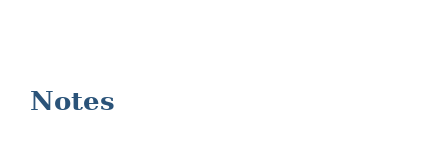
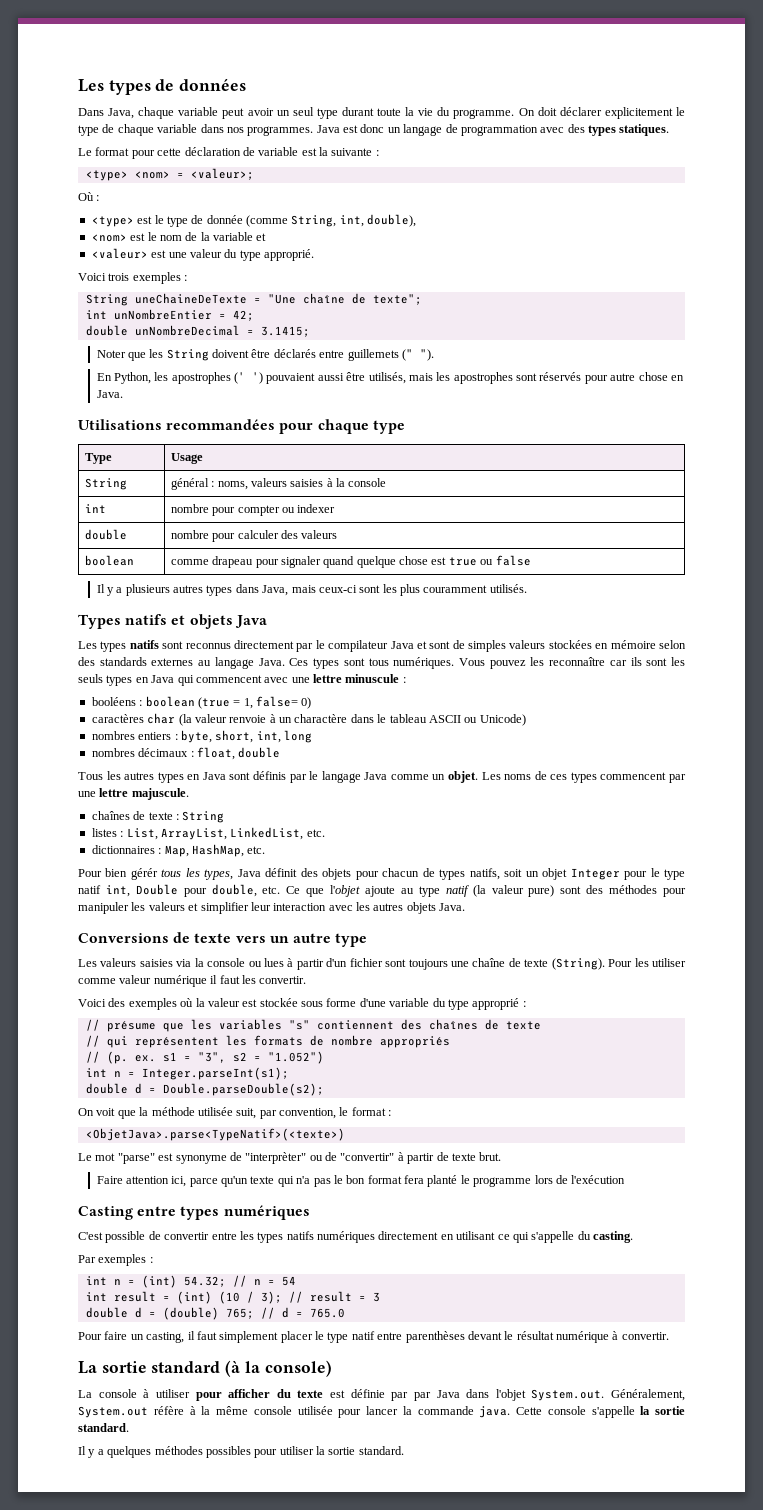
- Notes
+ Les types de données
+ Dans Java, chaque variable peut avoir un seul type durant toute la vie du programme. On doit déclarer explicitement le type de chaque variable dans nos programmes. Java est donc un langage de programmation avec des types statiques.
+ Le format pour cette déclaration de variable est la suivante :
+ <type> <nom> = <valeur>;
+ Où :
+ <type> est le type de donnée (comme String, int, double),
+ <nom> est le nom de la variable et
+ <valeur> est une valeur du type approprié.
+ Voici trois exemples :
+ String uneChaineDeTexte = "Une chaîne de texte";
+ int unNombreEntier = 42;
+ double unNombreDecimal = 3.1415;
+ Noter que les String doivent être déclarés entre guillemets (" ").
+ En Python, les apostrophes (' ') pouvaient aussi être utilisés, mais les apostrophes sont réservés pour autre chose en Java.
+ Utilisations recommandées pour chaque type
+ Type | Usage
+ String | général : noms, valeurs saisies à la console
+ int | nombre pour compter ou indexer
+ double | nombre pour calculer des valeurs
+ boolean | comme drapeau pour signaler quand quelque chose est true ou false
+ Il y a plusieurs autres types dans Java, mais ceux-ci sont les plus couramment utilisés.
+ Types natifs et objets Java
+ Les types natifs sont reconnus directement par le compilateur Java et sont de simples valeurs stockées en mémoire selon des standards externes au langage Java. Ces types sont tous numériques. Vous pouvez les reconnaître car ils sont les seuls types en Java qui commencent avec une lettre minuscule :
+ booléens : boolean (true = 1, false= 0)
+ caractères char (la valeur renvoie à un charactère dans le tableau ASCII ou Unicode)
+ nombres entiers : byte, short, int, long
+ nombres décimaux : float, double
+ Tous les autres types en Java sont définis par le langage Java comme un objet. Les noms de ces types commencent par une lettre majuscule.
+ chaînes de texte : String
+ listes : List, ArrayList, LinkedList, etc.
+ dictionnaires : Map, HashMap, etc.
+ Pour bien gérér tous les types, Java définit des objets pour chacun de types natifs, soit un objet Integer pour le type natif int, Double pour double, etc. Ce que l'objet ajoute au type natif (la valeur pure) sont des méthodes pour manipuler les valeurs et simplifier leur interaction avec les autres objets Java.
+ Conversions de texte vers un autre type
+ Les valeurs saisies via la console ou lues à partir d'un fichier sont toujours une chaîne de texte (String). Pour les utiliser comme valeur numérique il faut les convertir.
+ Voici des exemples où la valeur est stockée sous forme d'une variable du type approprié :
+ // présume que les variables "s" contiennent des chaînes de texte
+ // qui représentent les formats de nombre appropriés
+ // (p. ex. s1 = "3", s2 = "1.052")
+ int n = Integer.parseInt(s1);
+ double d = Double.parseDouble(s2);
+ On voit que la méthode utilisée suit, par convention, le format :
+ <ObjetJava>.parse<TypeNatif>(<texte>)
+ Le mot "parse" est synonyme de "interprèter" ou de "convertir" à partir de texte brut.
+ Faire attention ici, parce qu'un texte qui n'a pas le bon format fera planté le programme lors de l'exécution
+ Casting entre types numériques
+ C'est possible de convertir entre les types natifs numériques directement en utilisant ce qui s'appelle du casting.
+ Par exemples :
+ int n = (int) 54.32; // n = 54
+ int result = (int) (10 / 3); // result = 3
+ double d = (double) 765; // d = 765.0
+ Pour faire un casting, il faut simplement placer le type natif entre parenthèses devant le résultat numérique à convertir.
+ La sortie standard (à la console)
+ La console à utiliser pour afficher du texte est définie par par Java dans l'objet System.out. Généralement, System.out réfère à la même console utilisée pour lancer la commande java. Cette console s'appelle la sortie standard.
+ Il y a quelques méthodes possibles pour utiliser la sortie standard.

